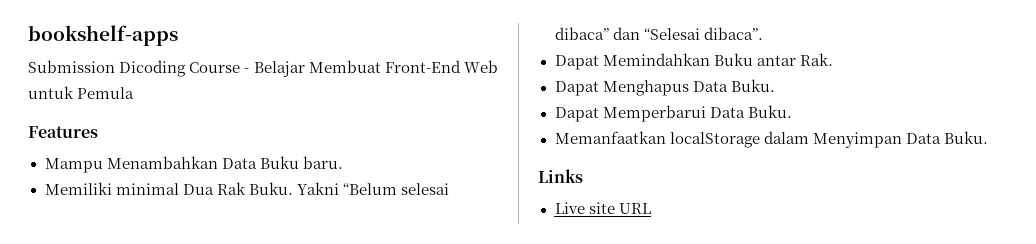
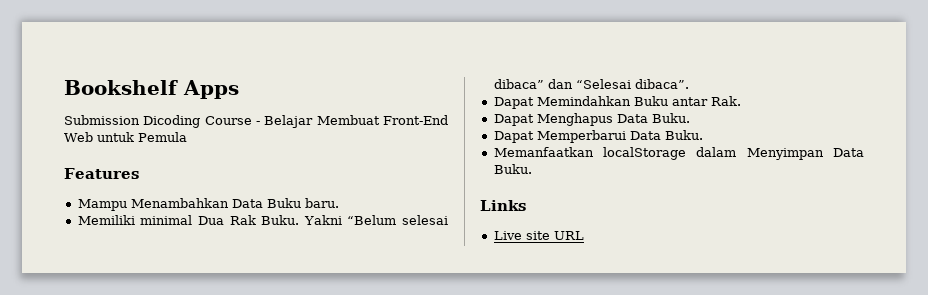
- bookshelf-apps
+ Bookshelf Apps

